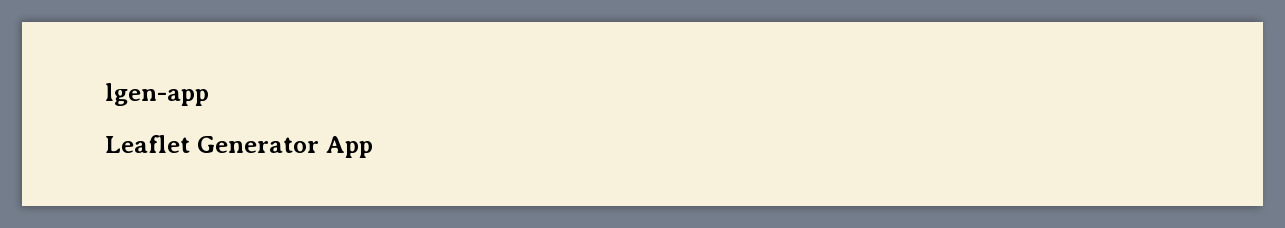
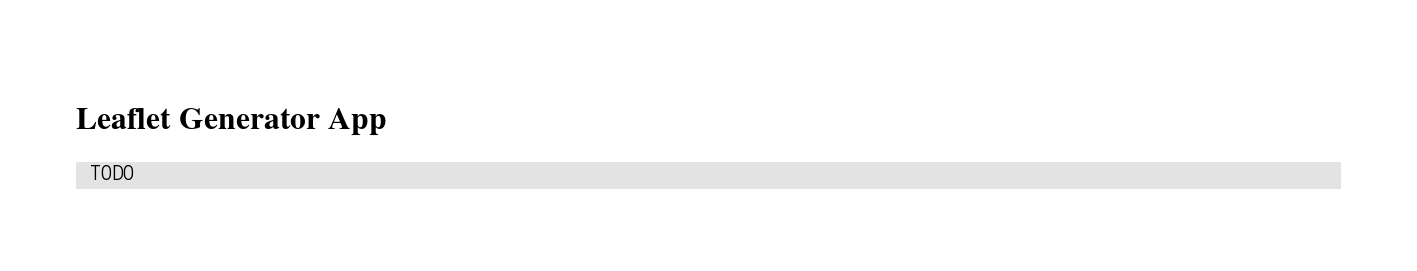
- lgen-app
+ TODO

